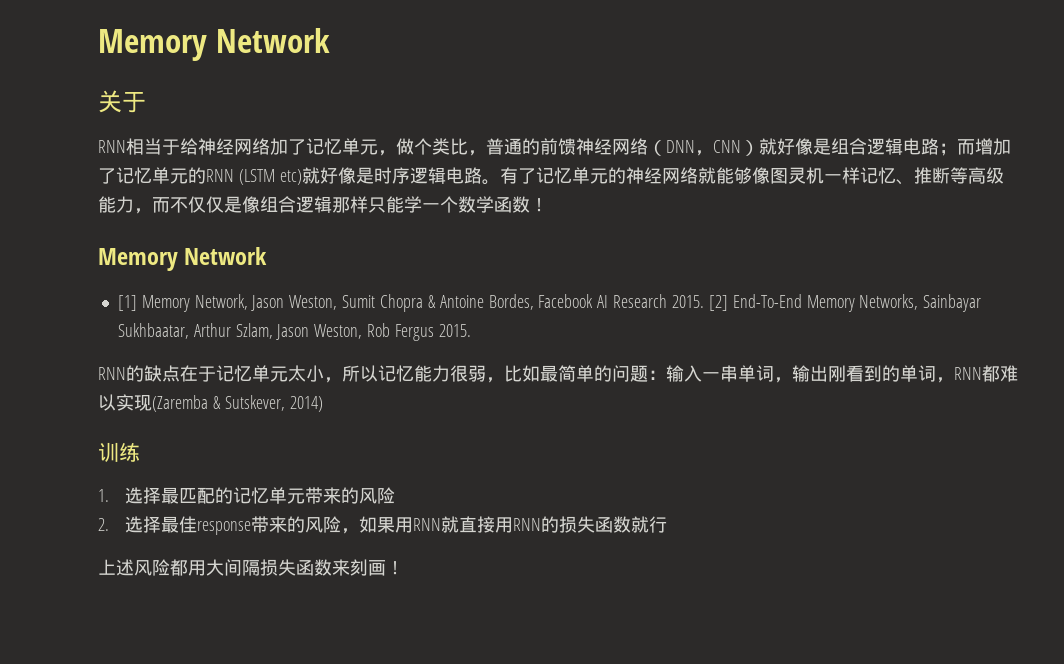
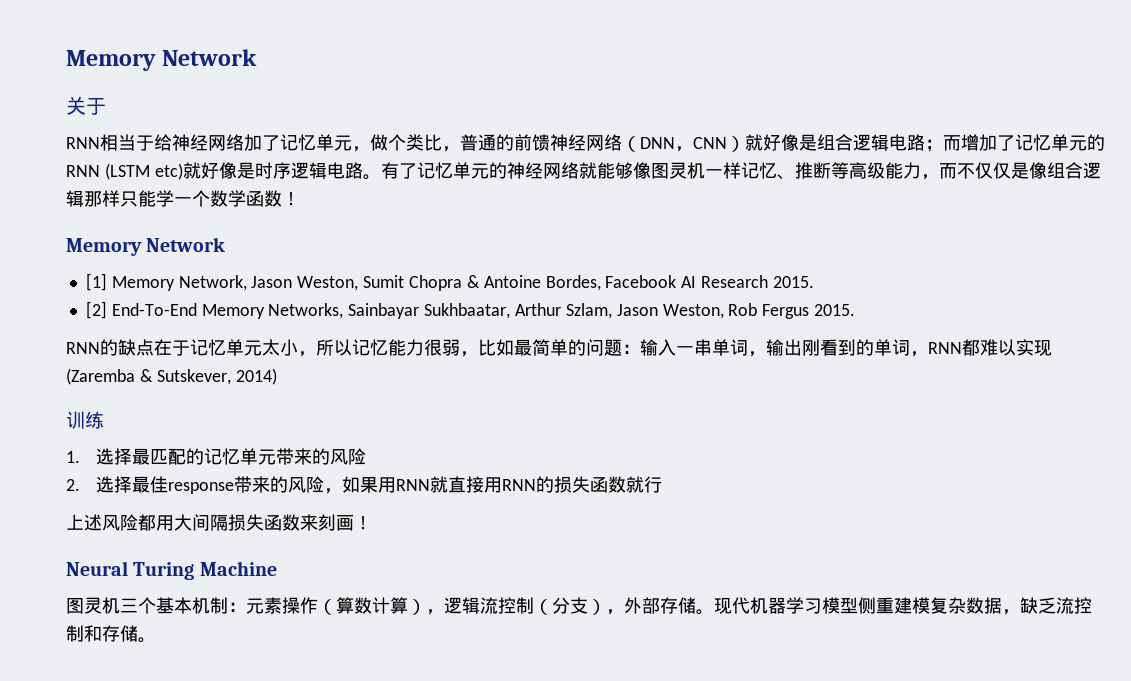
- [1] Memory Network, Jason Weston, Sumit Chopra & Antoine Bordes, Facebook AI Research 2015. [2] End-To-End Memory Networks, Sainbayar Sukhbaatar, Arthur Szlam, Jason Weston, Rob Fergus 2015.
+ [1] Memory Network, Jason Weston, Sumit Chopra & Antoine Bordes, Facebook AI Research 2015.
+ [2] End-To-End Memory Networks, Sainbayar Sukhbaatar, Arthur Szlam, Jason Weston, Rob Fergus 2015.
+ Neural Turing Machine
+ 图灵机三个基本机制：元素操作（算数计算），逻辑流控制（分支），外部存储。现代机器学习模型侧重建模复杂数据，缺乏流控制和存储。

